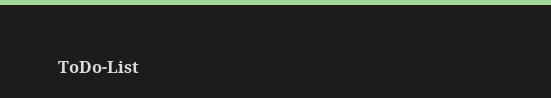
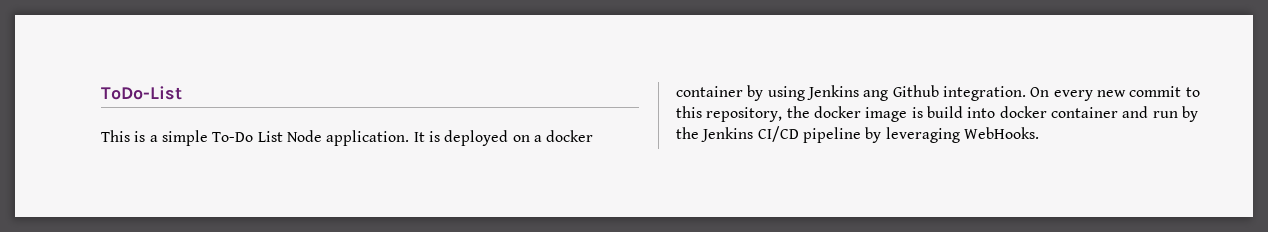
+ This is a simple To-Do List Node application. It is deployed on a docker container by using Jenkins ang Github integration. On every new commit to this repository, the docker image is build into docker container and run by the Jenkins CI/CD pipeline by leveraging WebHooks.

